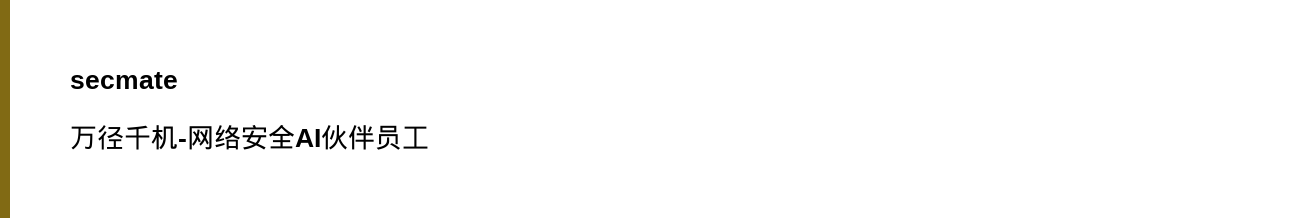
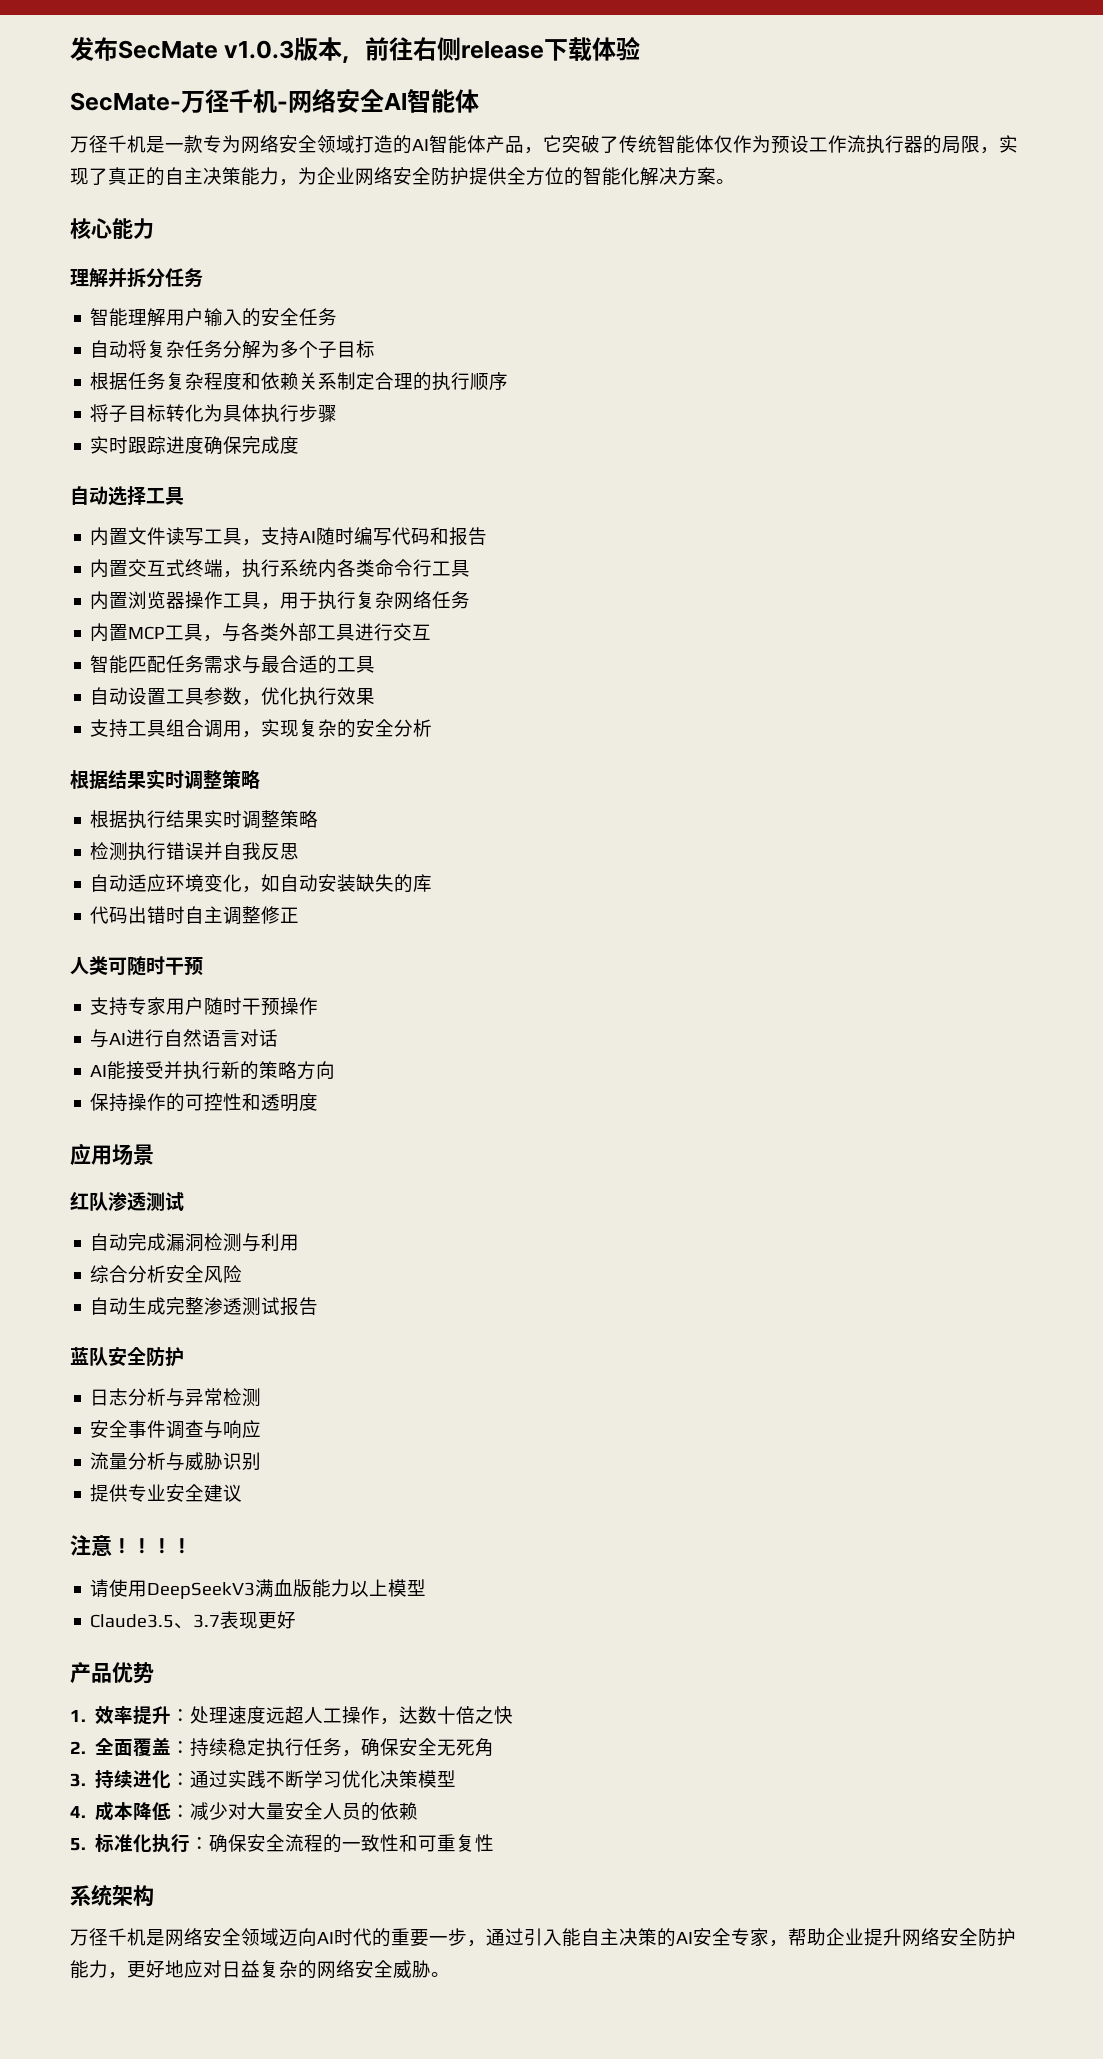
- secmate
- 万径千机-网络安全AI伙伴员工
+ 发布SecMate v1.0.3版本，前往右侧release下载体验
+ SecMate-万径千机-网络安全AI智能体
+ 万径千机是一款专为网络安全领域打造的AI智能体产品，它突破了传统智能体仅作为预设工作流执行器的局限，实现了真正的自主决策能力，为企业网络安全防护提供全方位的智能化解决方案。
+ 核心能力
+ 理解并拆分任务
+ 智能理解用户输入的安全任务
+ 自动将复杂任务分解为多个子目标
+ 根据任务复杂程度和依赖关系制定合理的执行顺序
+ 将子目标转化为具体执行步骤
+ 实时跟踪进度确保完成度
+ 自动选择工具
+ 内置文件读写工具，支持AI随时编写代码和报告
+ 内置交互式终端，执行系统内各类命令行工具
+ 内置浏览器操作工具，用于执行复杂网络任务
+ 内置MCP工具，与各类外部工具进行交互
+ 智能匹配任务需求与最合适的工具
+ 自动设置工具参数，优化执行效果
+ 支持工具组合调用，实现复杂的安全分析
+ 根据结果实时调整策略
+ 根据执行结果实时调整策略
+ 检测执行错误并自我反思
+ 自动适应环境变化，如自动安装缺失的库
+ 代码出错时自主调整修正
+ 人类可随时干预
+ 支持专家用户随时干预操作
+ 与AI进行自然语言对话
+ AI能接受并执行新的策略方向
+ 保持操作的可控性和透明度
+ 应用场景
+ 红队渗透测试
+ 自动完成漏洞检测与利用
+ 综合分析安全风险
+ 自动生成完整渗透测试报告
+ 蓝队安全防护
+ 日志分析与异常检测
+ 安全事件调查与响应
+ 流量分析与威胁识别
+ 提供专业安全建议
+ 注意！！！！
+ 请使用DeepSeekV3满血版能力以上模型
+ Claude3.5、3.7表现更好
+ 产品优势
+ 1.效率提升：处理速度远超人工操作，达数十倍之快
+ 2.全面覆盖：持续稳定执行任务，确保安全无死角
+ 3.持续进化：通过实践不断学习优化决策模型
+ 4.成本降低：减少对大量安全人员的依赖
+ 5.标准化执行：确保安全流程的一致性和可重复性
+ 系统架构
+ 万径千机是网络安全领域迈向AI时代的重要一步，通过引入能自主决策的AI安全专家，帮助企业提升网络安全防护能力，更好地应对日益复杂的网络安全威胁。

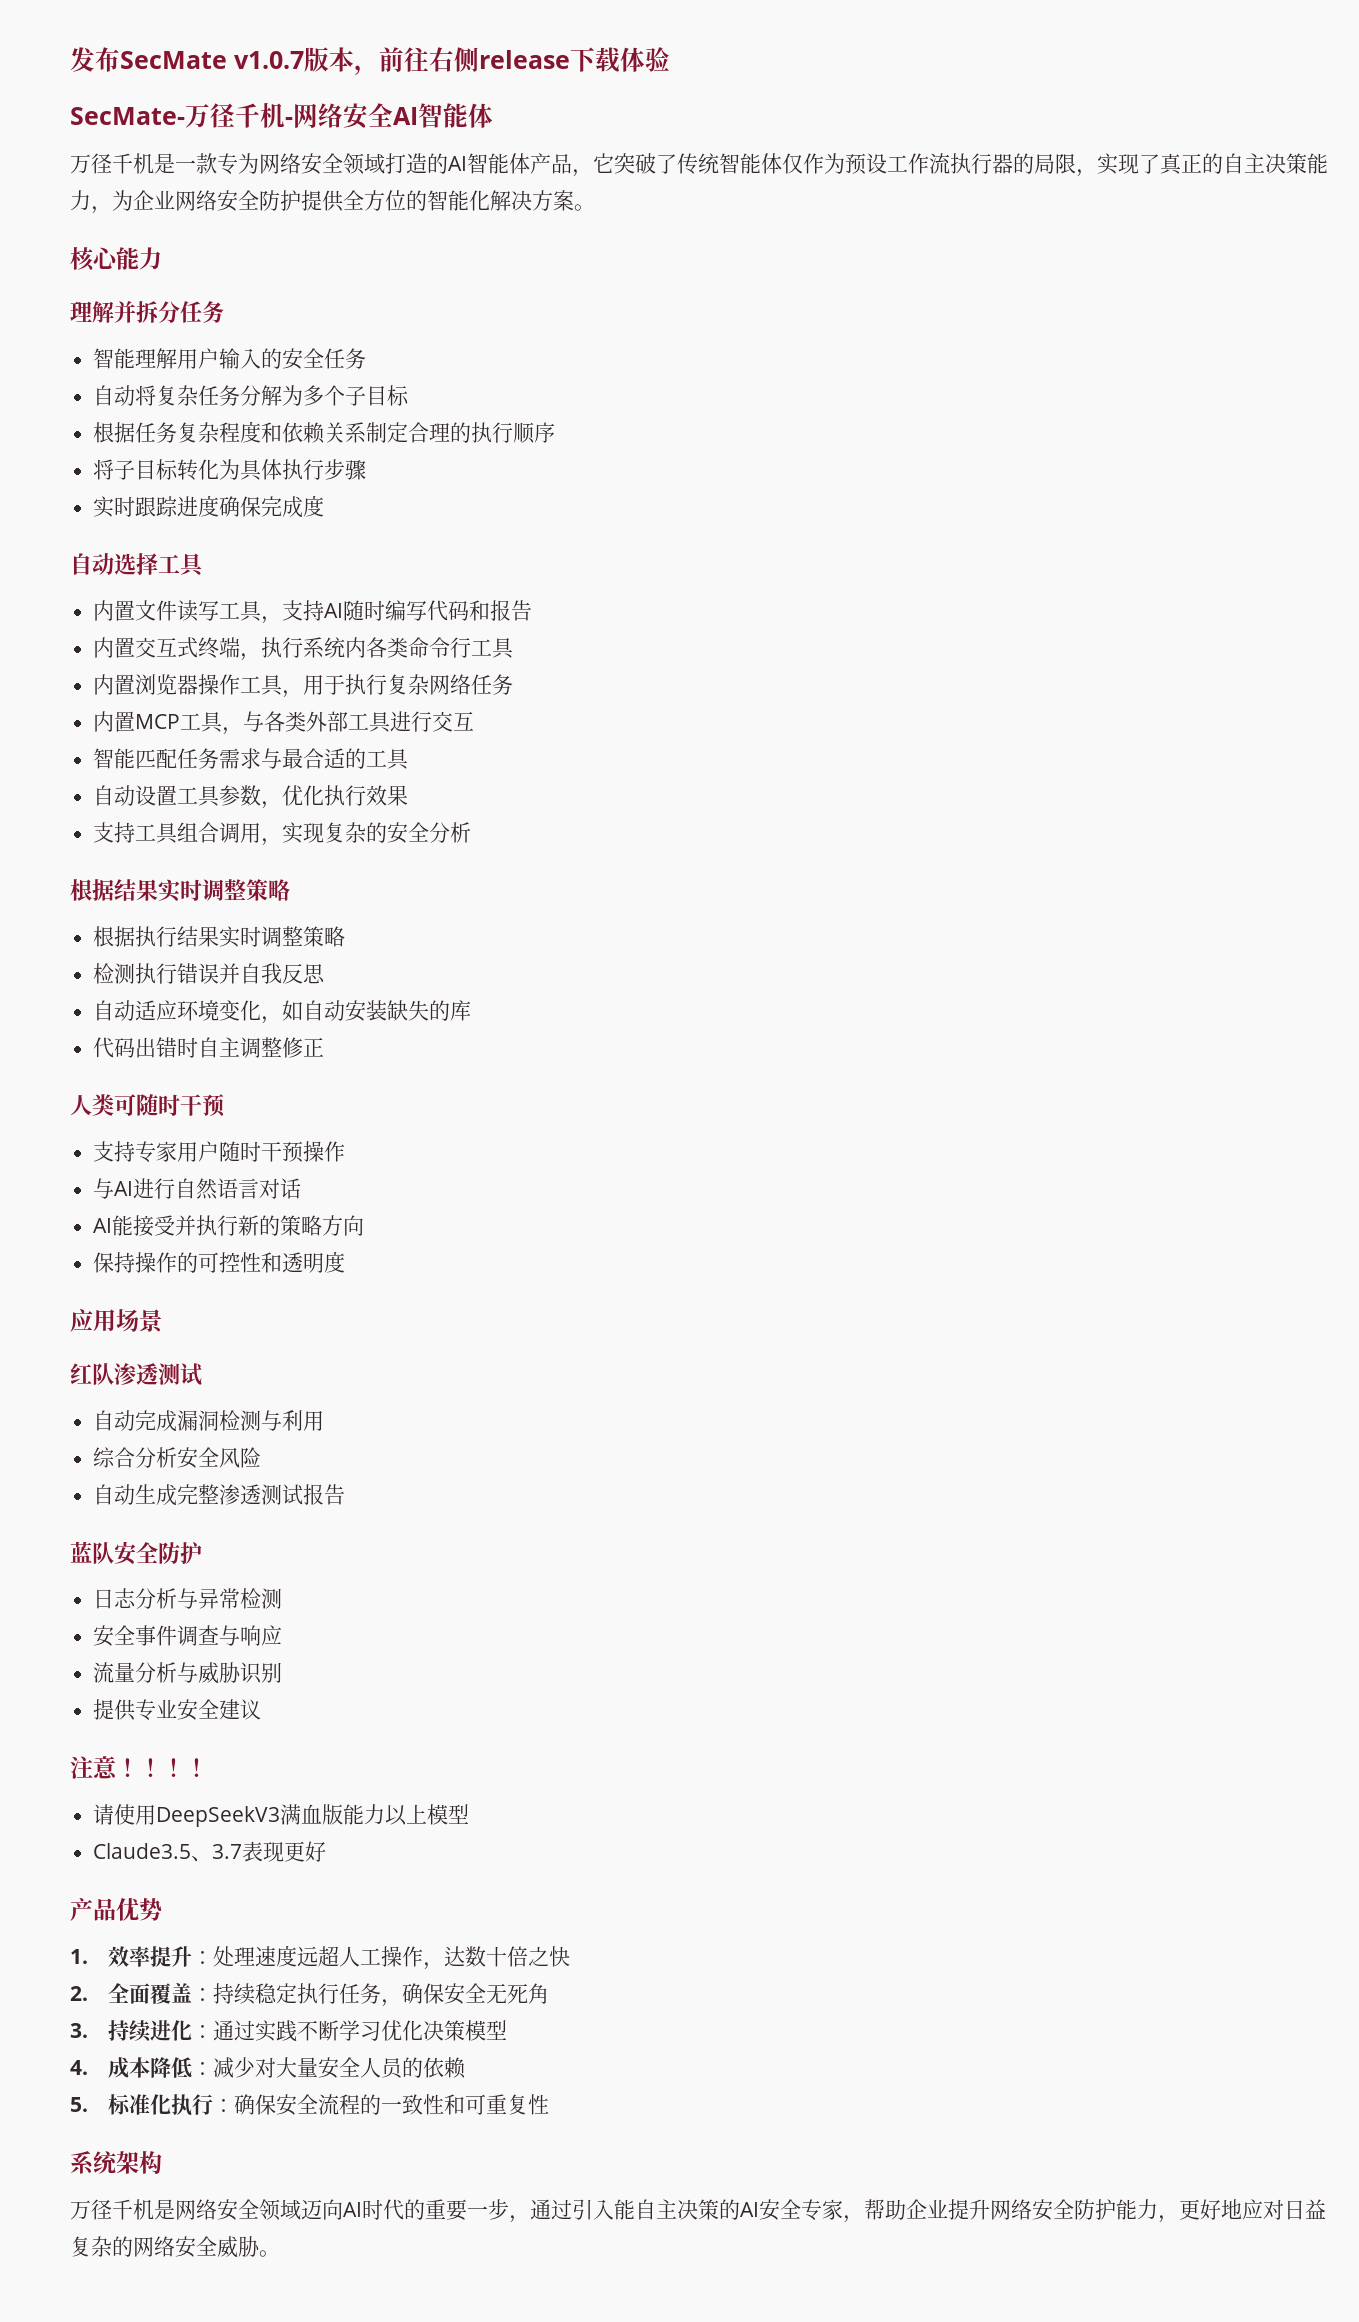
- 发布SecMate v1.0.3版本，前往右侧release下载体验
+ 发布SecMate v1.0.7版本，前往右侧release下载体验

